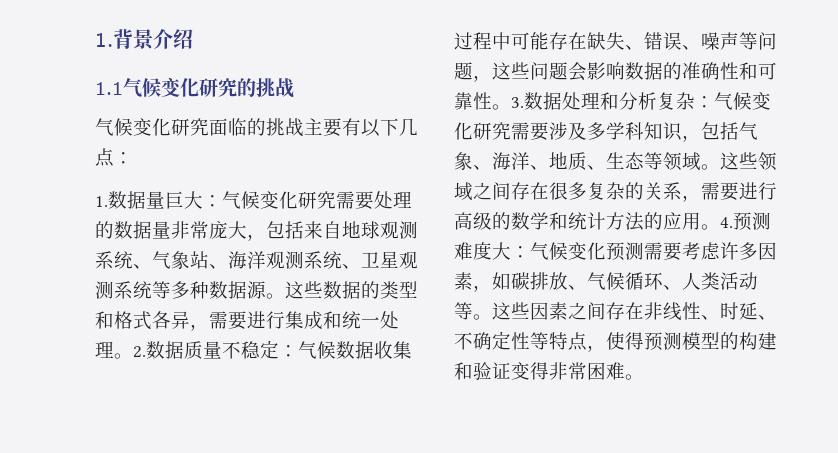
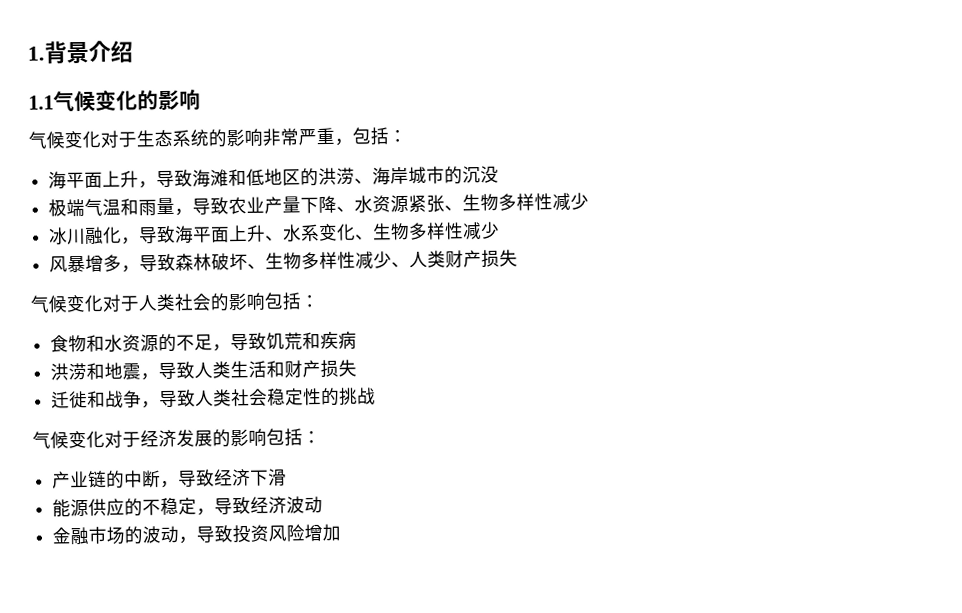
- 1.1气候变化研究的挑战
- 气候变化研究面临的挑战主要有以下几点：
- 1.数据量巨大：气候变化研究需要处理的数据量非常庞大，包括来自地球观测系统、气象站、海洋观测系统、卫星观测系统等多种数据源。这些数据的类型和格式各异，需要进行集成和统一处理。2.数据质量不稳定：气候数据收集过程中可能存在缺失、错误、噪声等问题，这些问题会影响数据的准确性和可靠性。3.数据处理和分析复杂：气候变化研究需要涉及多学科知识，包括气象、海洋、地质、生态等领域。这些领域之间存在很多复杂的关系，需要进行高级的数学和统计方法的应用。4.预测难度大：气候变化预测需要考虑许多因素，如碳排放、气候循环、人类活动等。这些因素之间存在非线性、时延、不确定性等特点，使得预测模型的构建和验证变得非常困难。
+ 1.1气候变化的影响
+ 气候变化对于生态系统的影响非常严重，包括：
+ 海平面上升，导致海滩和低地区的洪涝、海岸城市的沉没
+ 极端气温和雨量，导致农业产量下降、水资源紧张、生物多样性减少
+ 冰川融化，导致海平面上升、水系变化、生物多样性减少
+ 风暴增多，导致森林破坏、生物多样性减少、人类财产损失
+ 气候变化对于人类社会的影响包括：
+ 食物和水资源的不足，导致饥荒和疾病
+ 洪涝和地震，导致人类生活和财产损失
+ 迁徙和战争，导致人类社会稳定性的挑战
+ 气候变化对于经济发展的影响包括：
+ 产业链的中断，导致经济下滑
+ 能源供应的不稳定，导致经济波动
+ 金融市场的波动，导致投资风险增加

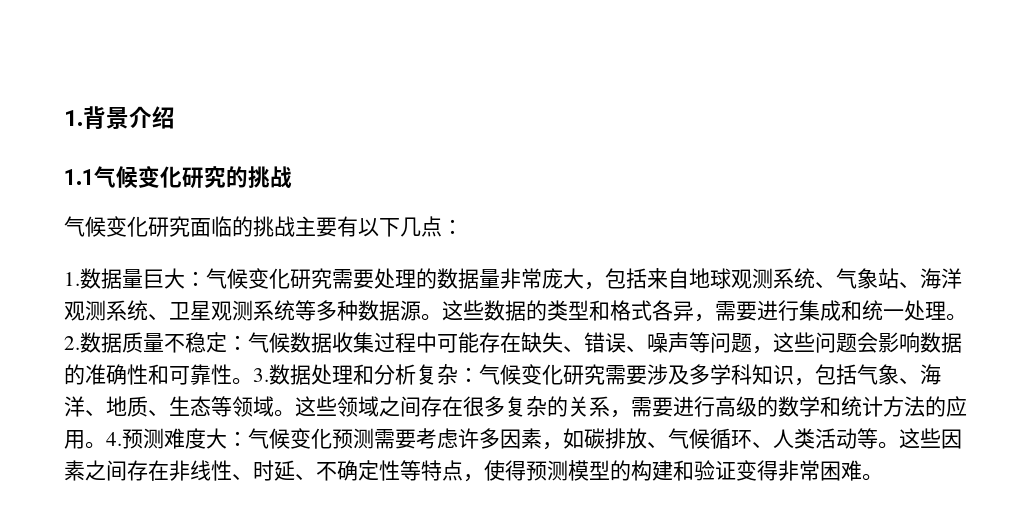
- 1.1气候变化的影响
- 气候变化对于生态系统的影响非常严重，包括：
- 海平面上升，导致海滩和低地区的洪涝、海岸城市的沉没
- 极端气温和雨量，导致农业产量下降、水资源紧张、生物多样性减少
- 冰川融化，导致海平面上升、水系变化、生物多样性减少
- 风暴增多，导致森林破坏、生物多样性减少、人类财产损失
- 气候变化对于人类社会的影响包括：
- 食物和水资源的不足，导致饥荒和疾病
- 洪涝和地震，导致人类生活和财产损失
- 迁徙和战争，导致人类社会稳定性的挑战
- 气候变化对于经济发展的影响包括：
- 产业链的中断，导致经济下滑
- 能源供应的不稳定，导致经济波动
- 金融市场的波动，导致投资风险增加
+ 1.1气候变化研究的挑战
+ 气候变化研究面临的挑战主要有以下几点：
+ 1.数据量巨大：气候变化研究需要处理的数据量非常庞大，包括来自地球观测系统、气象站、海洋观测系统、卫星观测系统等多种数据源。这些数据的类型和格式各异，需要进行集成和统一处理。2.数据质量不稳定：气候数据收集过程中可能存在缺失、错误、噪声等问题，这些问题会影响数据的准确性和可靠性。3.数据处理和分析复杂：气候变化研究需要涉及多学科知识，包括气象、海洋、地质、生态等领域。这些领域之间存在很多复杂的关系，需要进行高级的数学和统计方法的应用。4.预测难度大：气候变化预测需要考虑许多因素，如碳排放、气候循环、人类活动等。这些因素之间存在非线性、时延、不确定性等特点，使得预测模型的构建和验证变得非常困难。

